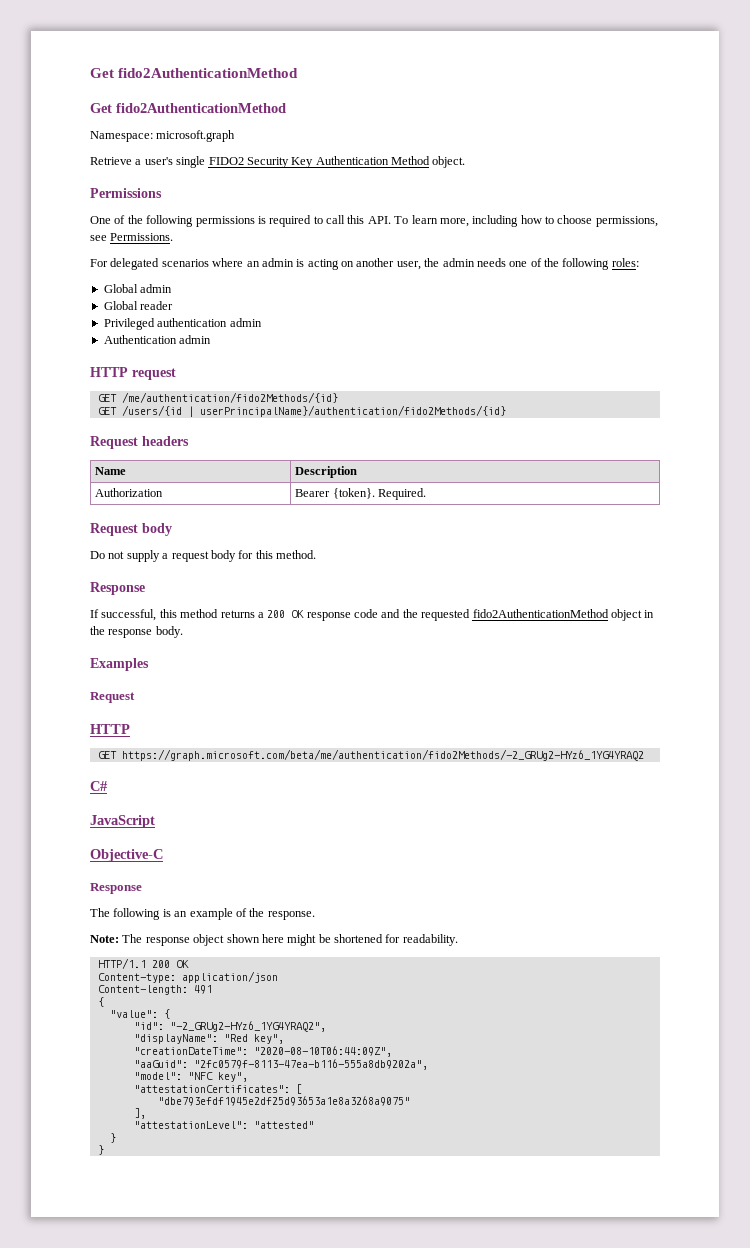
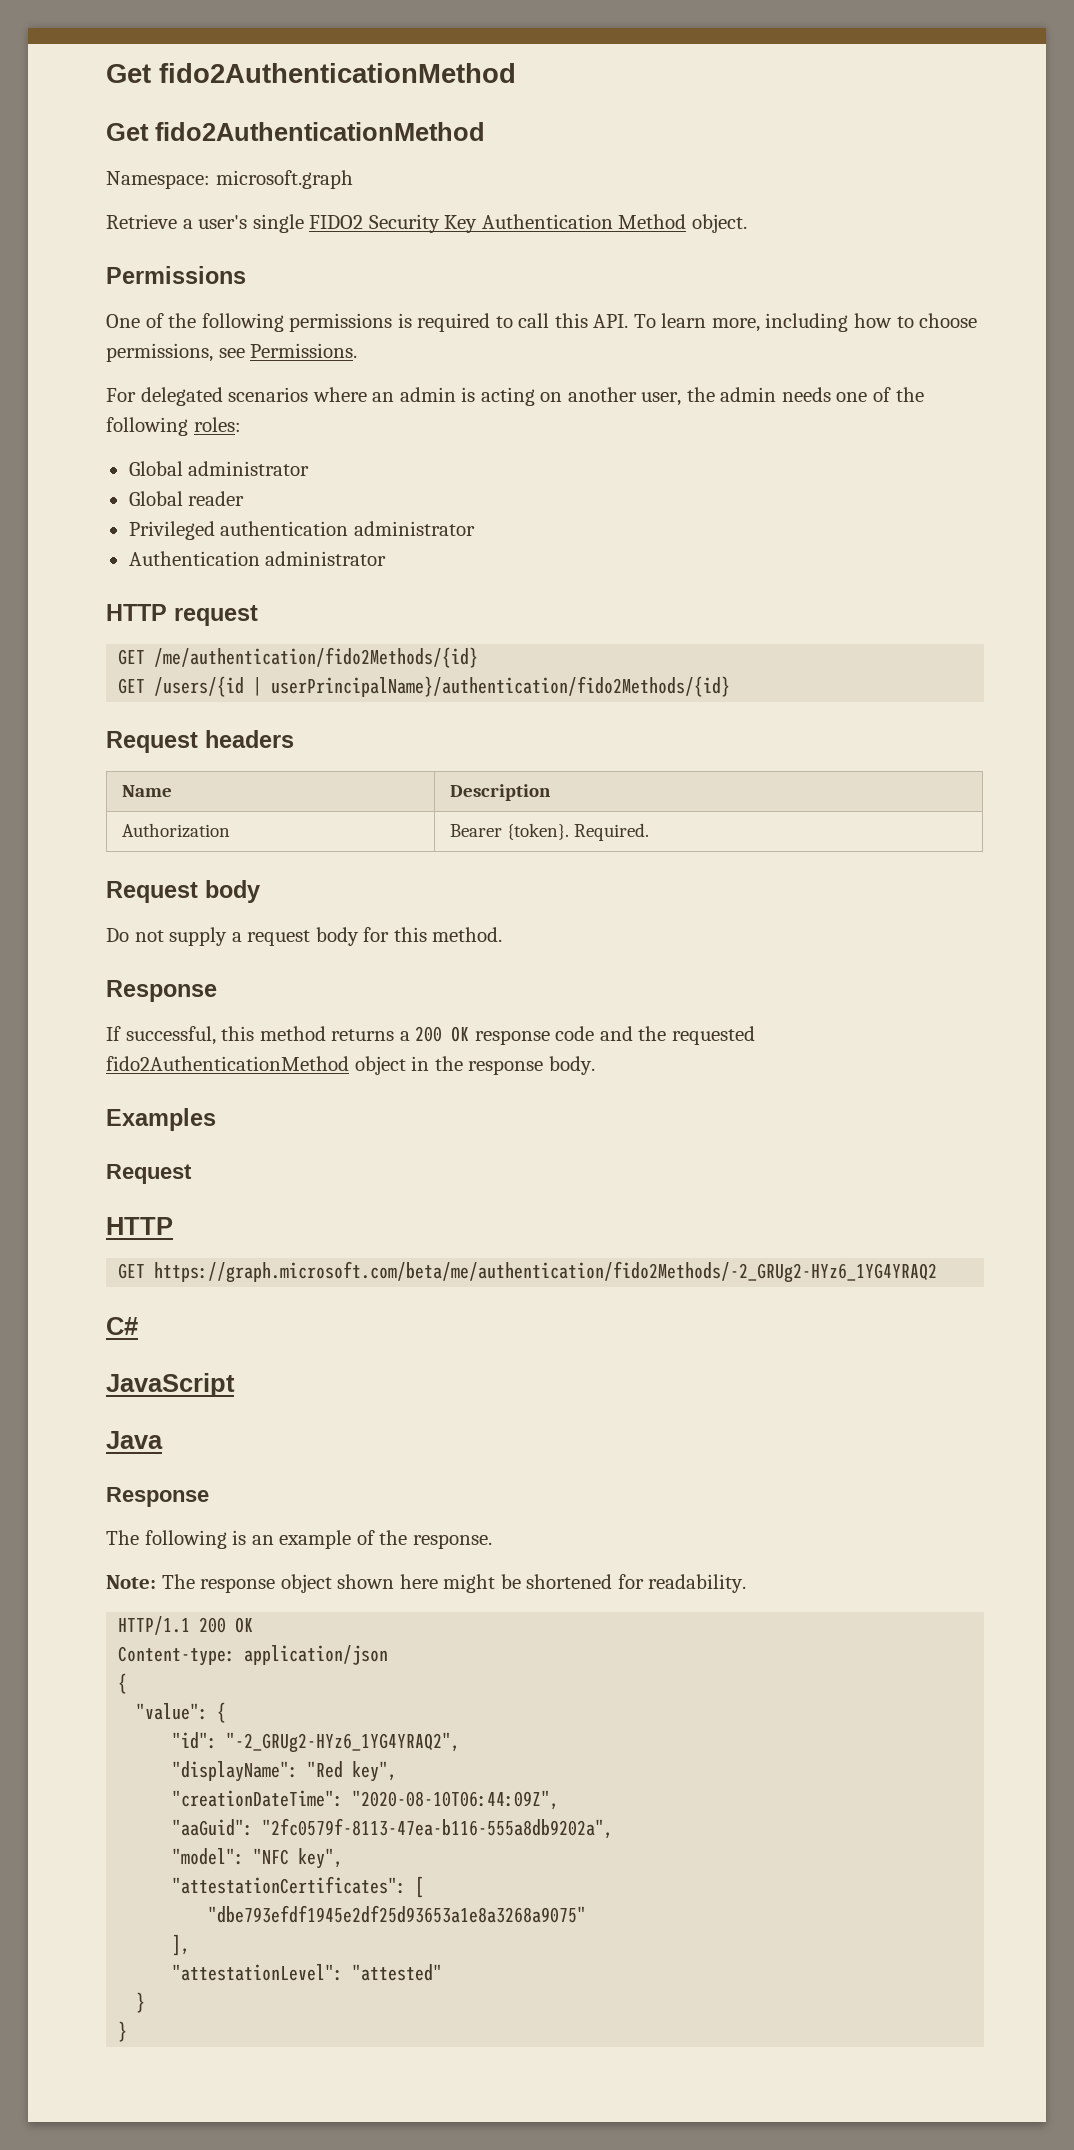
- Global admin
+ Global administrator
- Privileged authentication admin
- Authentication admin
+ Privileged authentication administrator
+ Authentication administrator
- Objective-C
+ Java
- Content-length: 491

